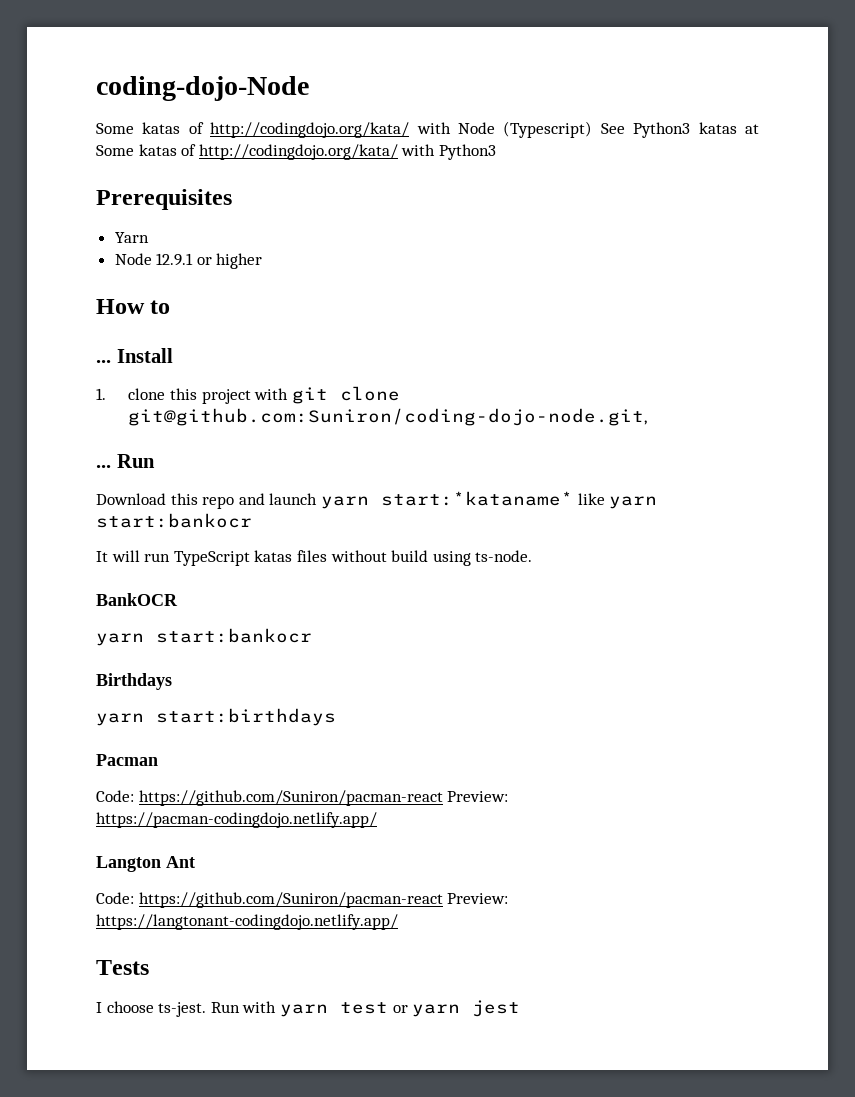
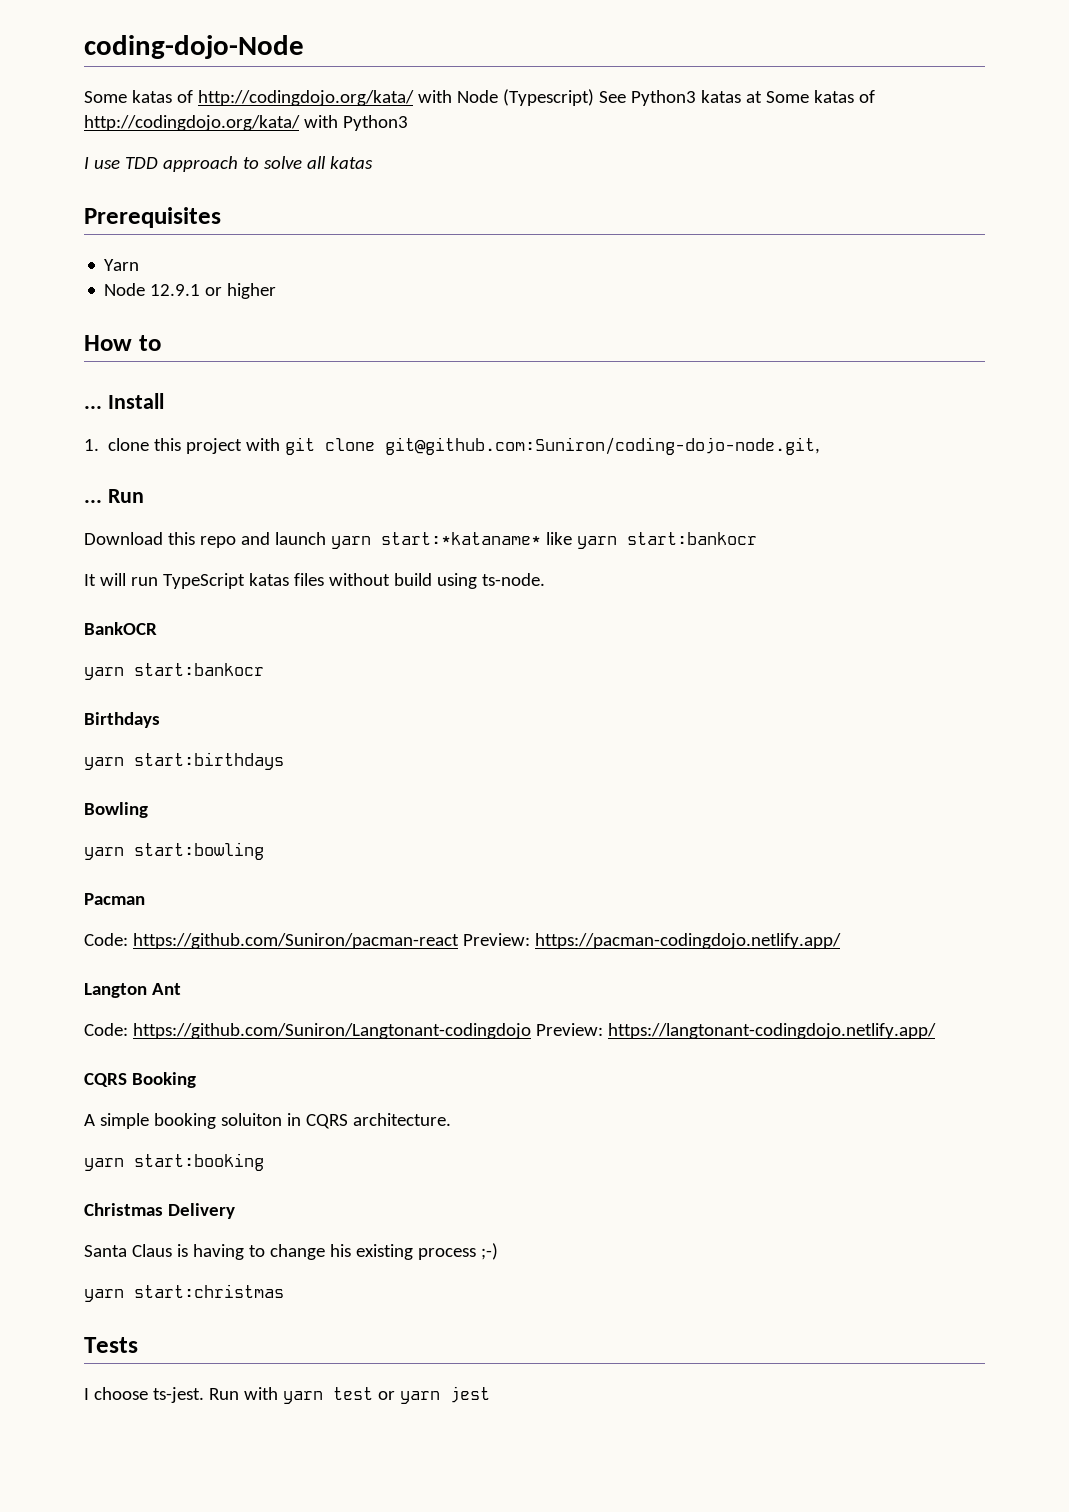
+ I use TDD approach to solve all katas
+ Bowling
+ yarn start:bowling
- Code: https://github.com/Suniron/pacman-react Preview: https://langtonant-codingdojo.netlify.app/
+ Code: https://github.com/Suniron/Langtonant-codingdojo Preview: https://langtonant-codingdojo.netlify.app/
+ CQRS Booking
+ A simple booking soluiton in CQRS architecture.
+ yarn start:booking
+ Christmas Delivery
+ Santa Claus is having to change his existing process ;-)
+ yarn start:christmas

